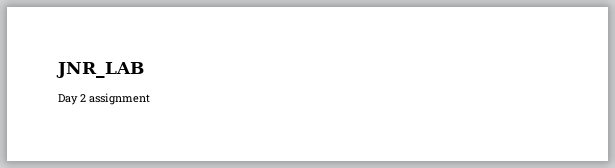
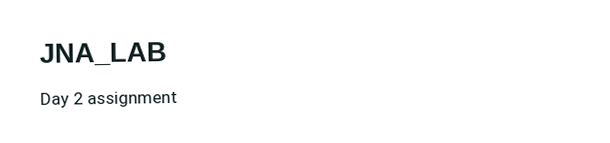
- JNR_LAB
+ JNA_LAB

